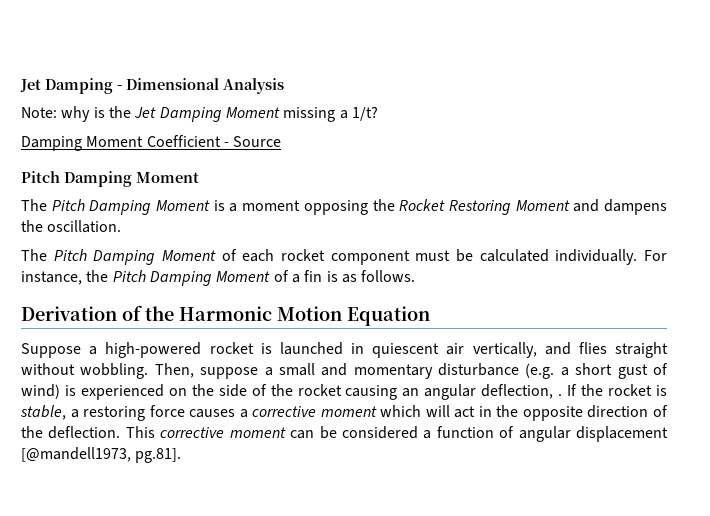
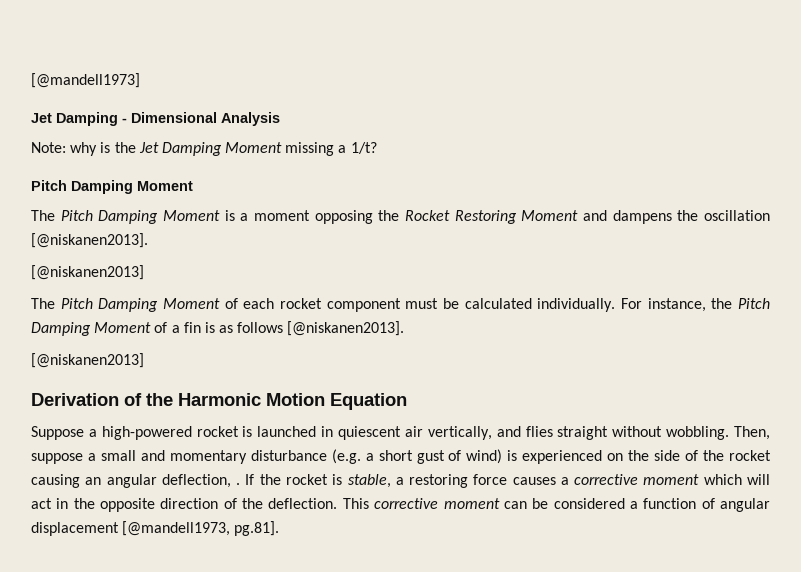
+ [@mandell1973]
- Damping Moment Coefficient - Source
- The Pitch Damping Moment is a moment opposing the Rocket Restoring Moment and dampens the oscillation.
+ The Pitch Damping Moment is a moment opposing the Rocket Restoring Moment and dampens the oscillation [@niskanen2013].
+ [@niskanen2013]
- For instance, the Pitch Damping Moment of a fin is as follows.
+ For instance, the Pitch Damping Moment of a fin is as follows [@niskanen2013].
+ [@niskanen2013]

